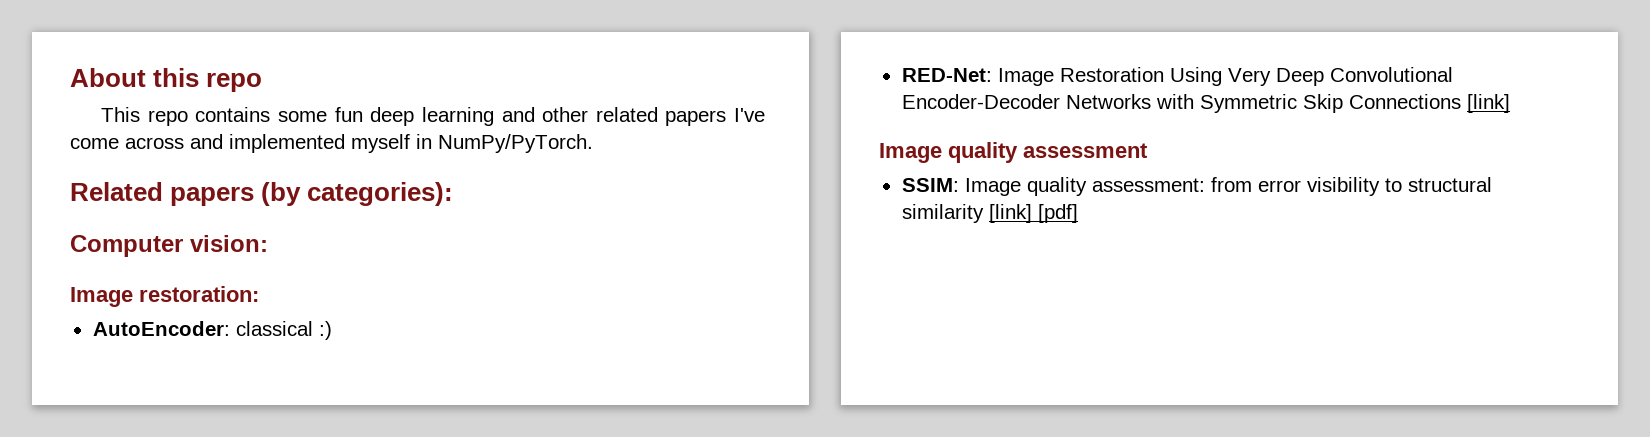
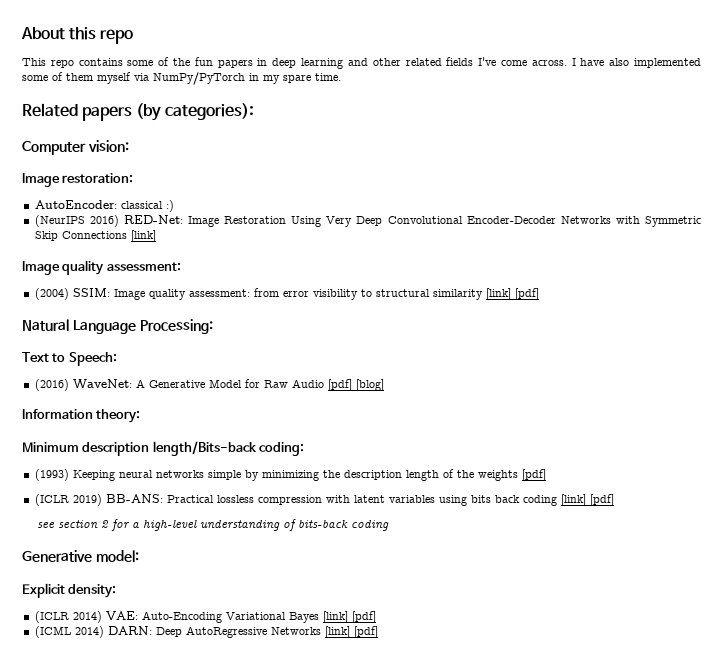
- This repo contains some fun deep learning and other related papers I've come across and implemented myself in NumPy/PyTorch.
+ This repo contains some of the fun papers in deep learning and other related fields I've come across. I have also implemented some of them myself via NumPy/PyTorch in my spare time.
- RED-Net: Image Restoration Using Very Deep Convolutional Encoder-Decoder Networks with Symmetric Skip Connections [link]
- Image quality assessment
- SSIM: Image quality assessment: from error visibility to structural similarity [link] [pdf]
+ (NeurIPS 2016) RED-Net: Image Restoration Using Very Deep Convolutional Encoder-Decoder Networks with Symmetric Skip Connections [link]
+ Image quality assessment:
+ (2004) SSIM: Image quality assessment: from error visibility to structural similarity [link] [pdf]
+ Natural Language Processing:
+ Text to Speech:
+ (2016) WaveNet: A Generative Model for Raw Audio [pdf] [blog]
+ Information theory:
+ Minimum description length/Bits-back coding:
+ (1993) Keeping neural networks simple by minimizing the description length of the weights [pdf]
+ (ICLR 2019) BB-ANS: Practical lossless compression with latent variables using bits back coding [link] [pdf]
+ see section 2 for a high-level understanding of bits-back coding
+ Generative model:
+ Explicit density:
+ (ICLR 2014) VAE: Auto-Encoding Variational Bayes [link] [pdf]
+ (ICML 2014) DARN: Deep AutoRegressive Networks [link] [pdf]

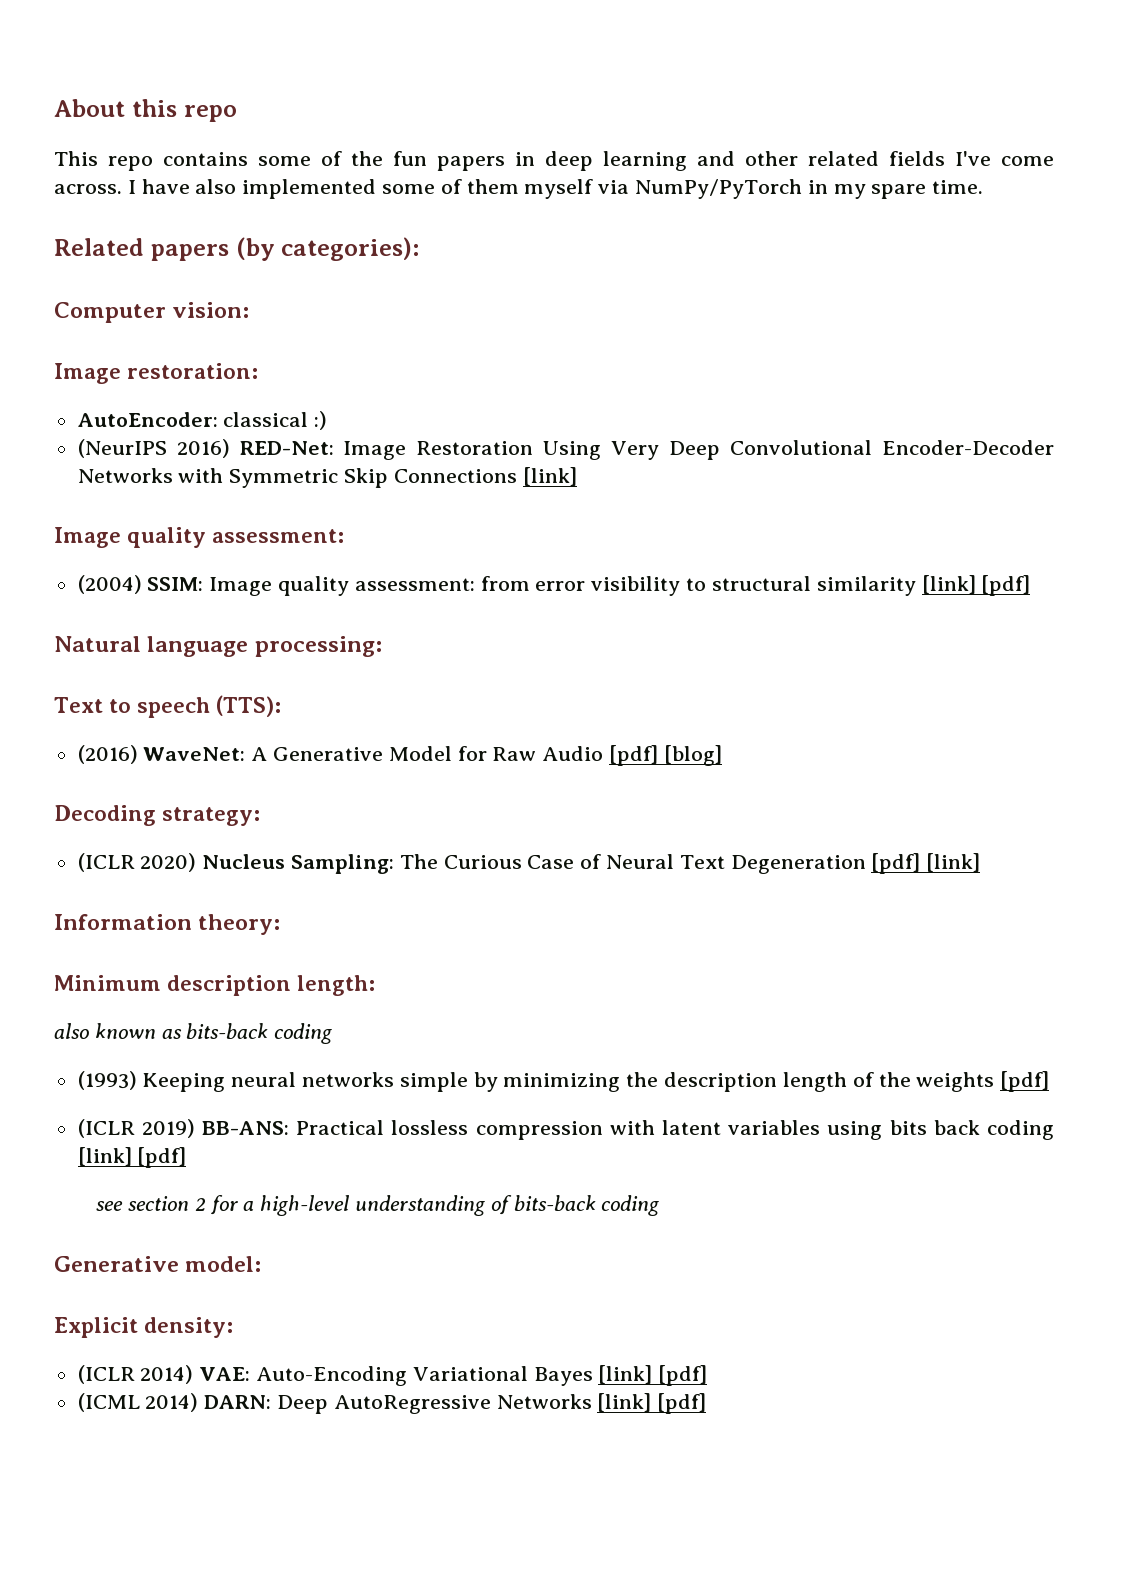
- Natural Language Processing:
+ Natural language processing:
- Text to Speech:
+ Text to speech (TTS):
+ Decoding strategy:
+ (ICLR 2020) Nucleus Sampling: The Curious Case of Neural Text Degeneration [pdf] [link]
  Information theory:
- Minimum description length/Bits-back coding:
+ Minimum description length:
+ also known as bits-back coding

